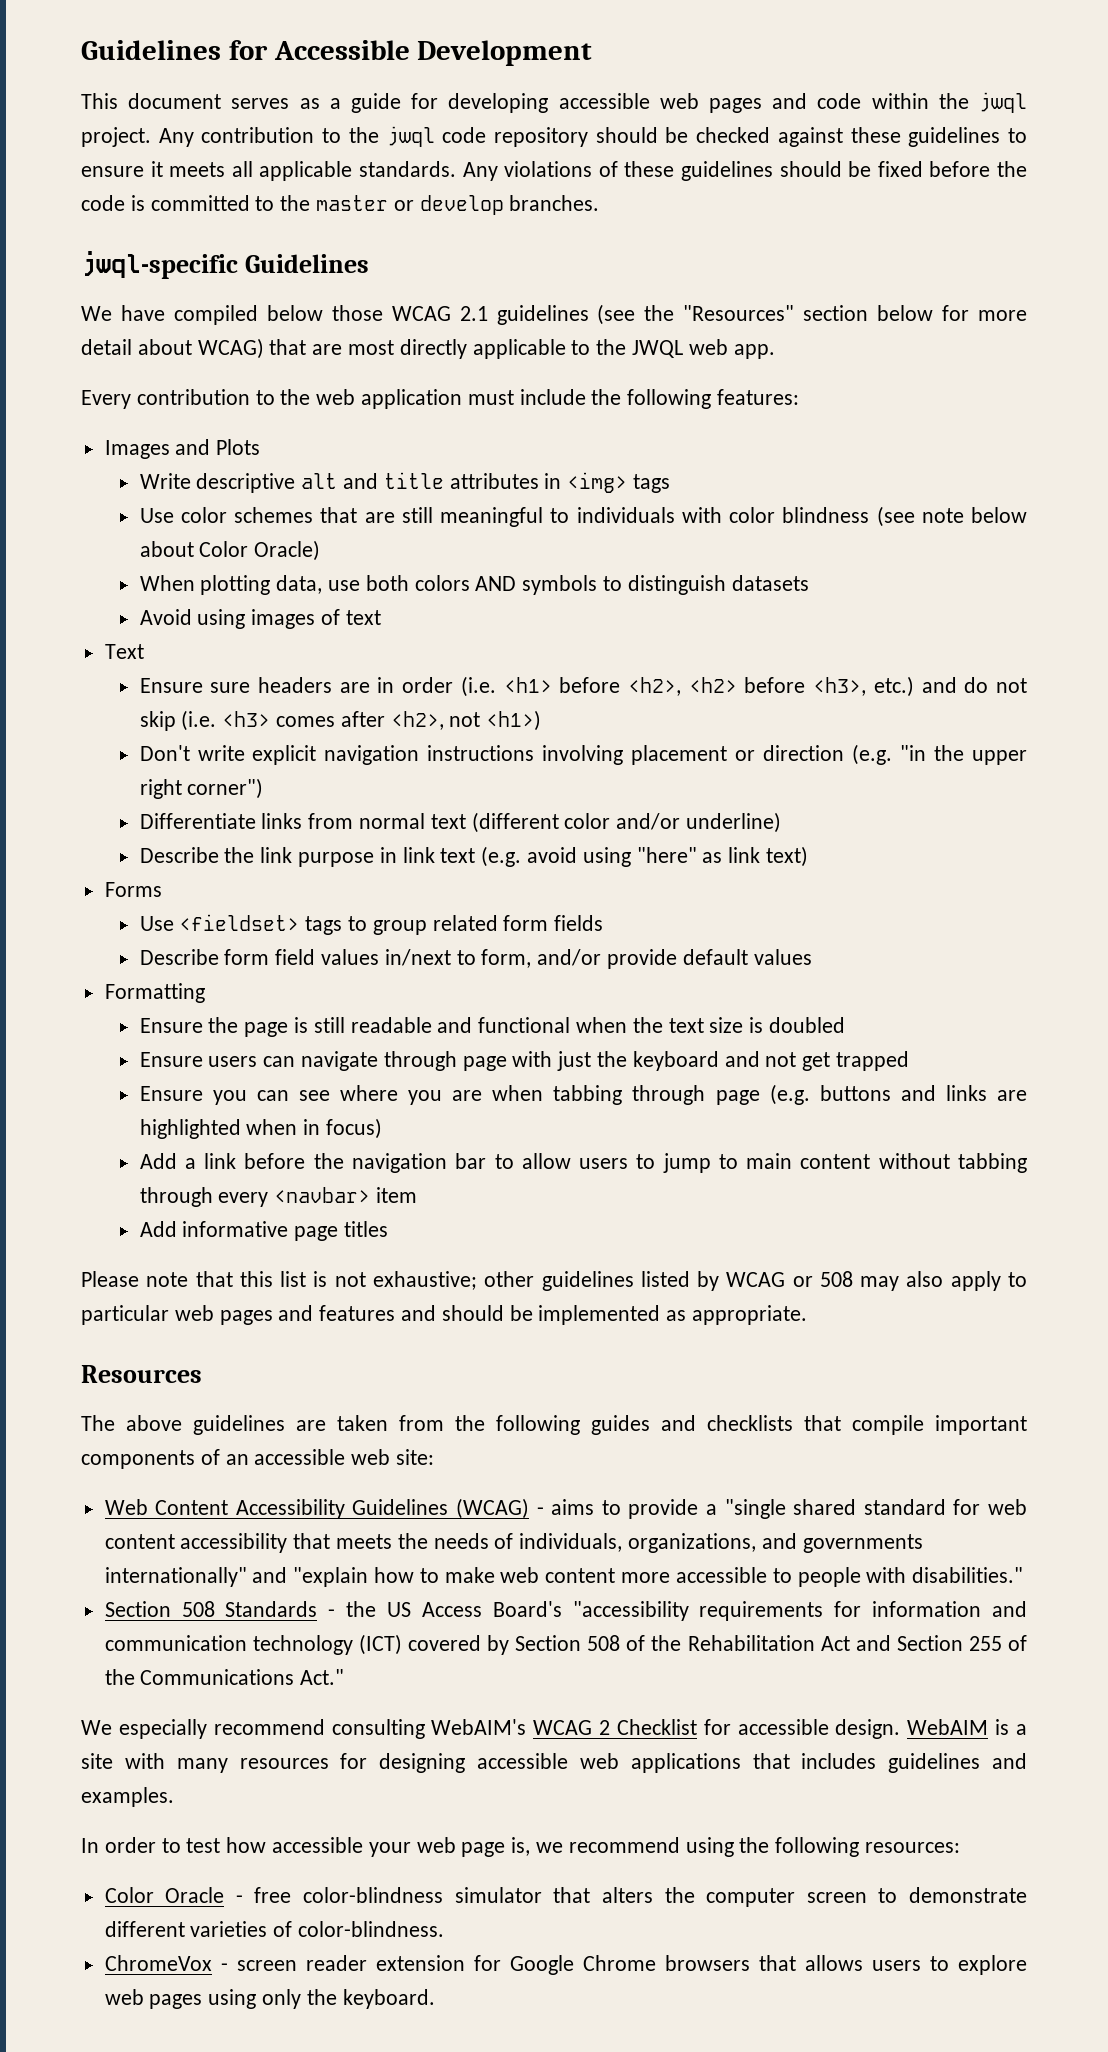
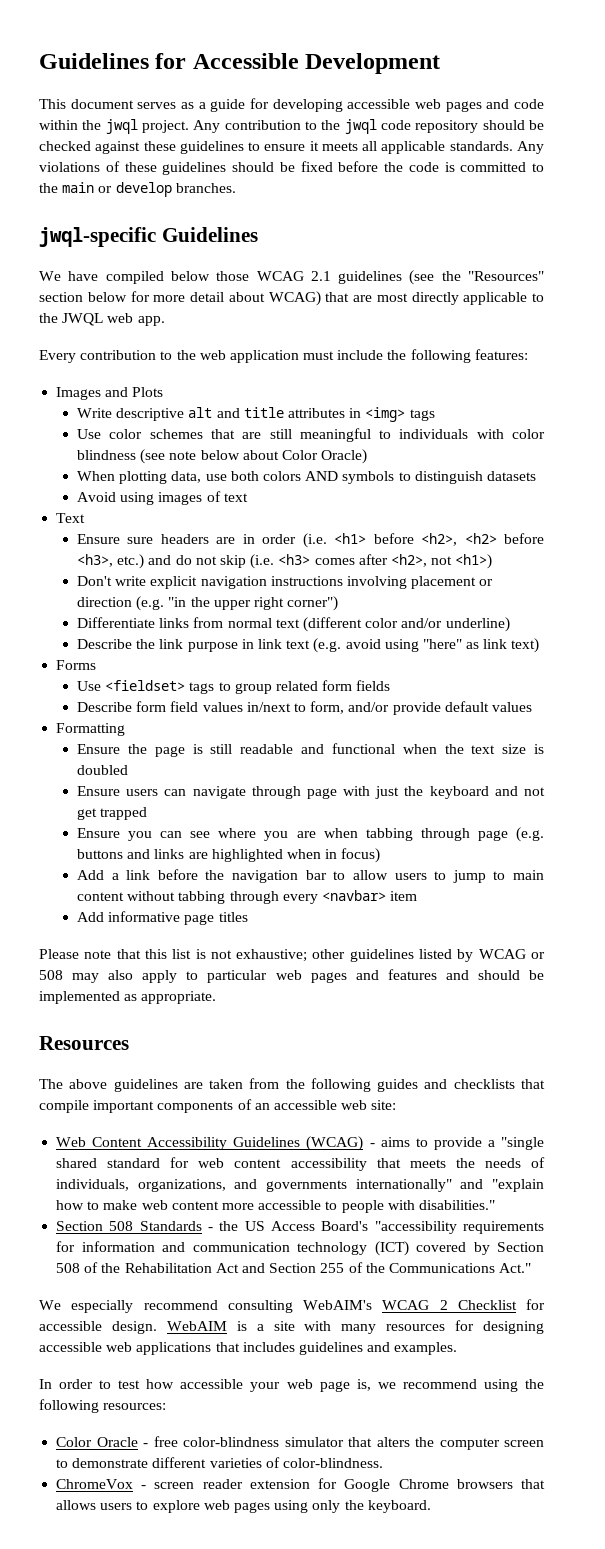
- Any violations of these guidelines should be fixed before the code is committed to the master or develop branches.
+ Any violations of these guidelines should be fixed before the code is committed to the main or develop branches.

